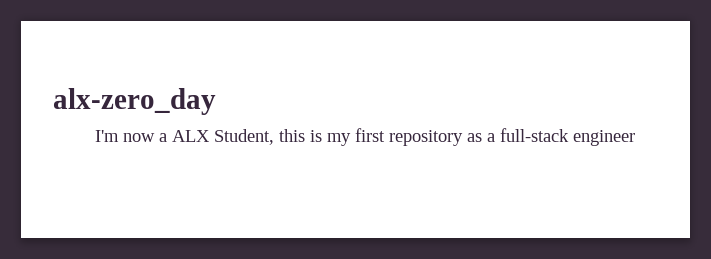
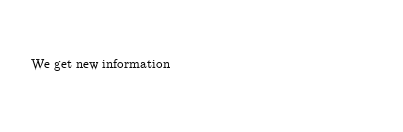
- alx-zero_day
- I'm now a ALX Student, this is my first repository as a full-stack engineer
+ We get new information

